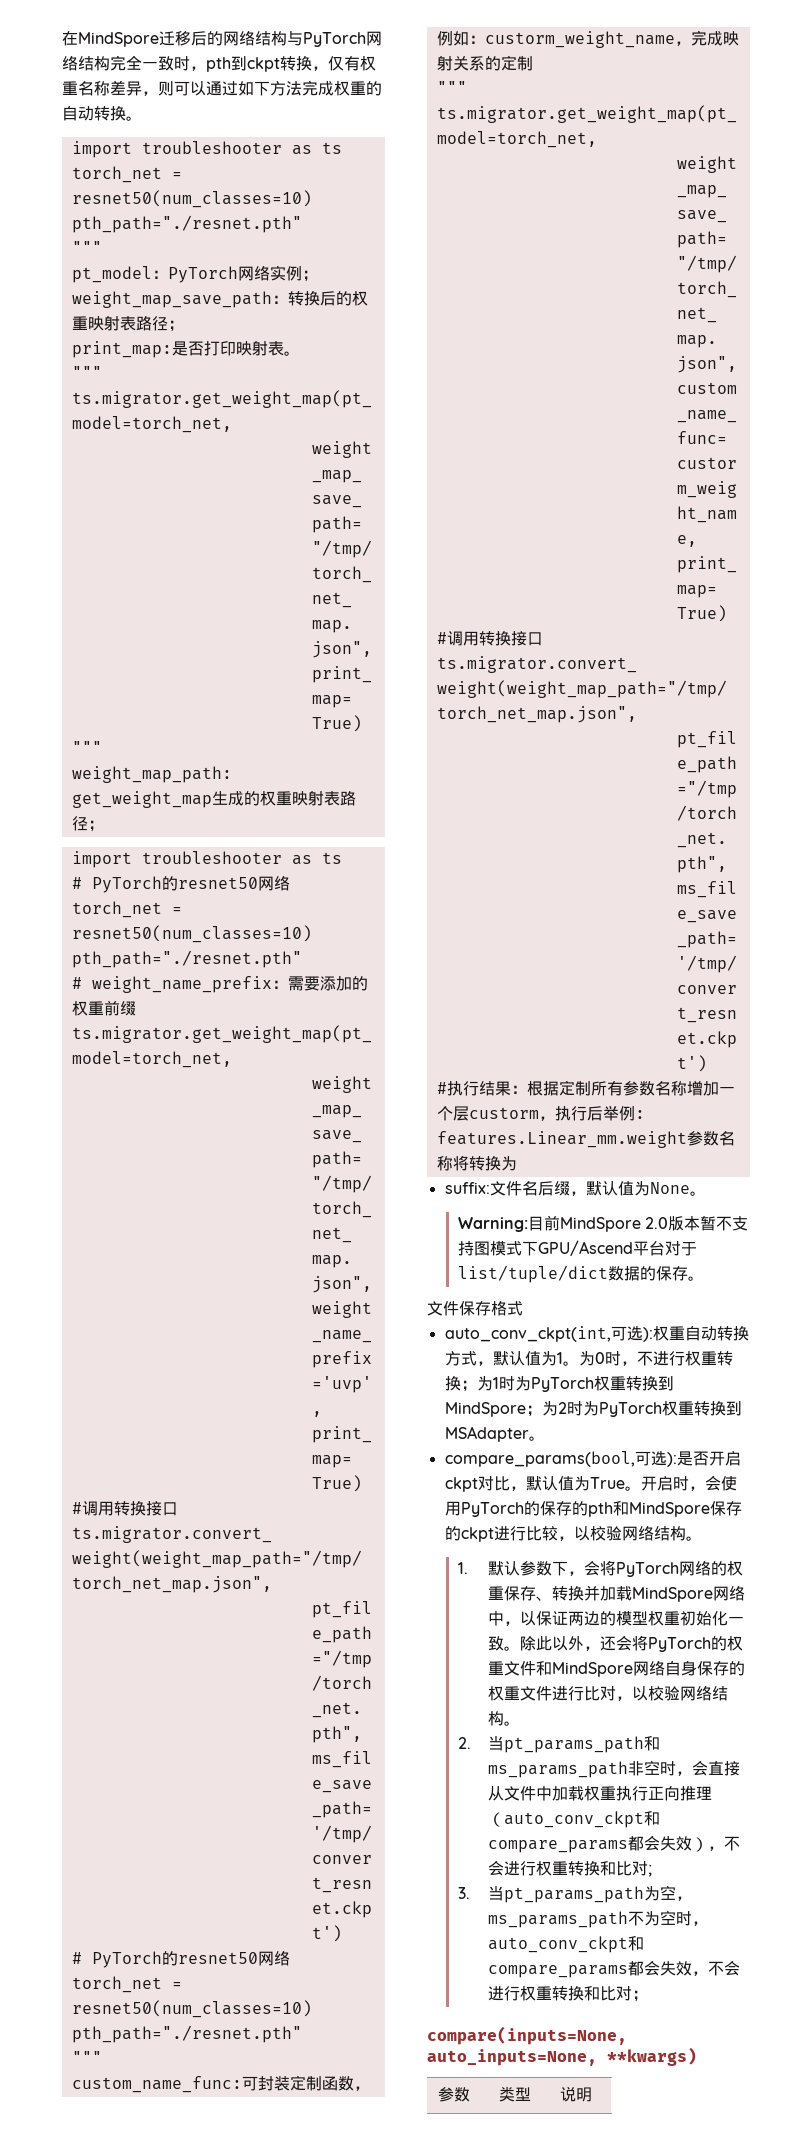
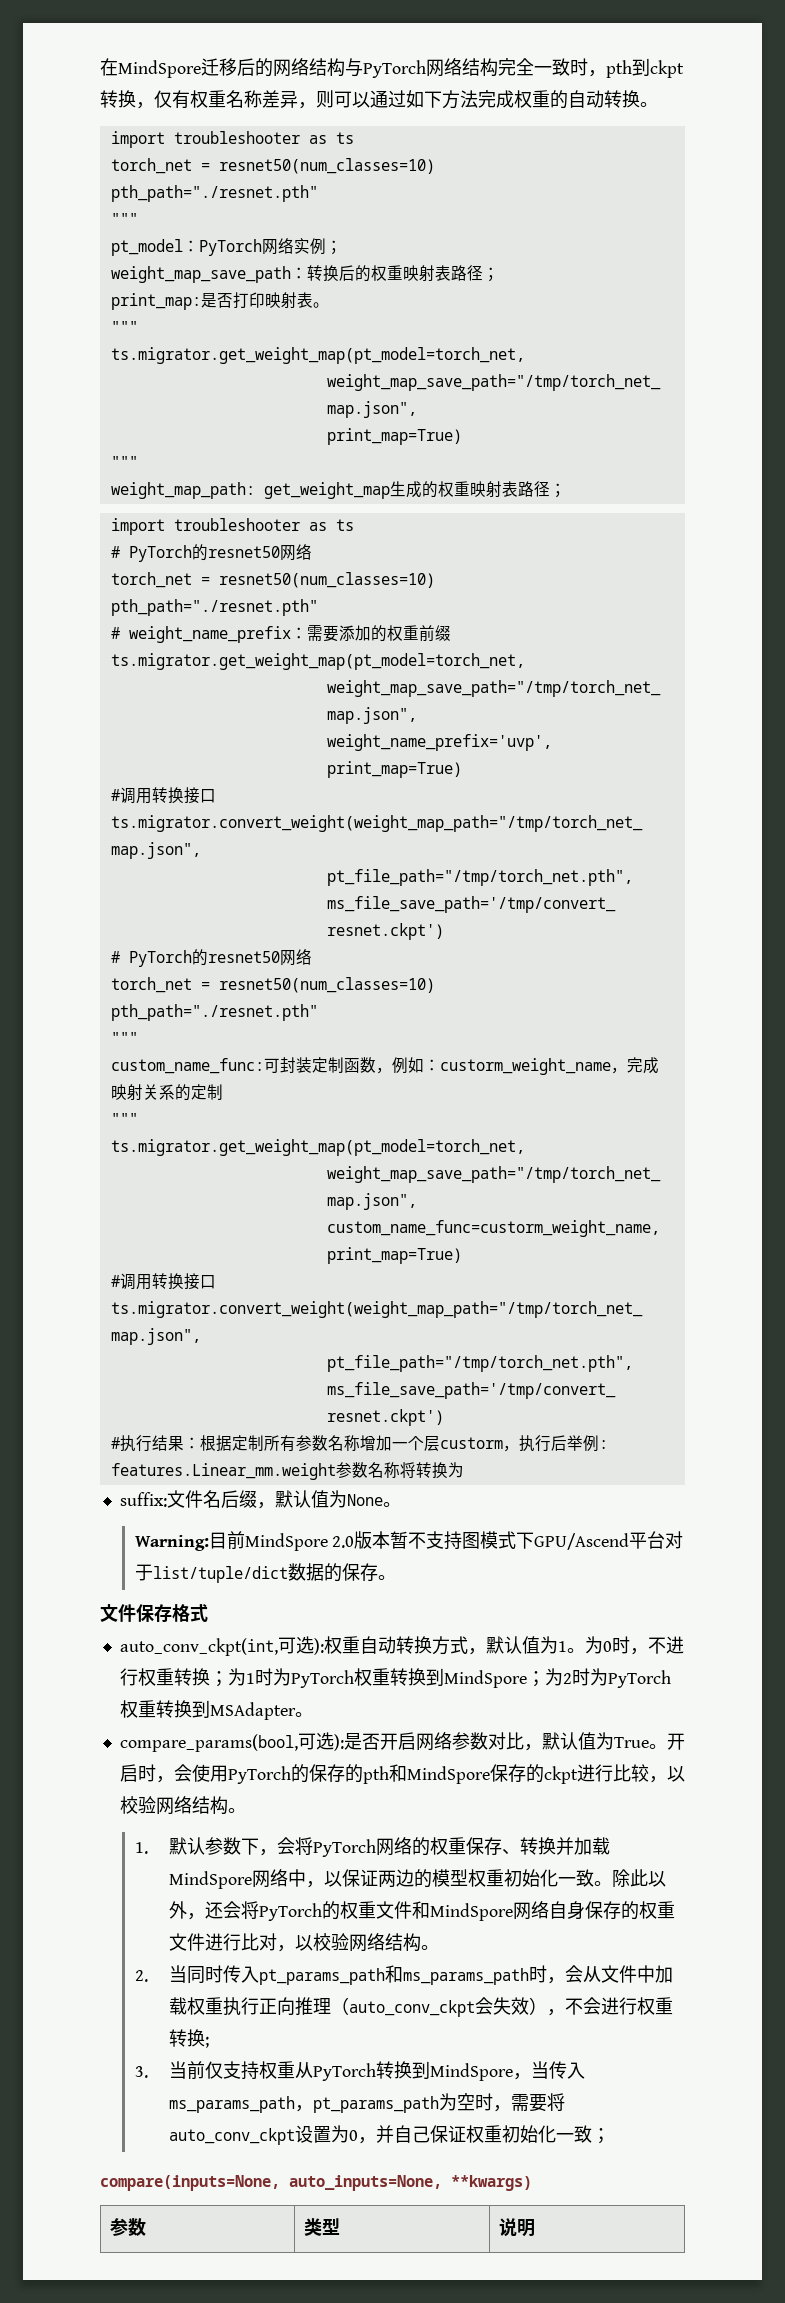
- compare_params(bool,可选):是否开启ckpt对比，默认值为True。
+ compare_params(bool,可选):是否开启网络参数对比，默认值为True。
- 2.当pt_params_path和ms_params_path非空时，会直接从文件中加载权重执行正向推理（auto_conv_ckpt和compare_params都会失效），不会进行权重转换和比对;
+ 2.当同时传入pt_params_path和ms_params_path时，会从文件中加载权重执行正向推理（auto_conv_ckpt会失效），不会进行权重转换;
- 3.当pt_params_path为空，ms_params_path不为空时，auto_conv_ckpt和compare_params都会失效，不会进行权重转换和比对；
+ 3.当前仅支持权重从PyTorch转换到MindSpore，当传入ms_params_path，pt_params_path为空时，需要将auto_conv_ckpt设置为0，并自己保证权重初始化一致；

